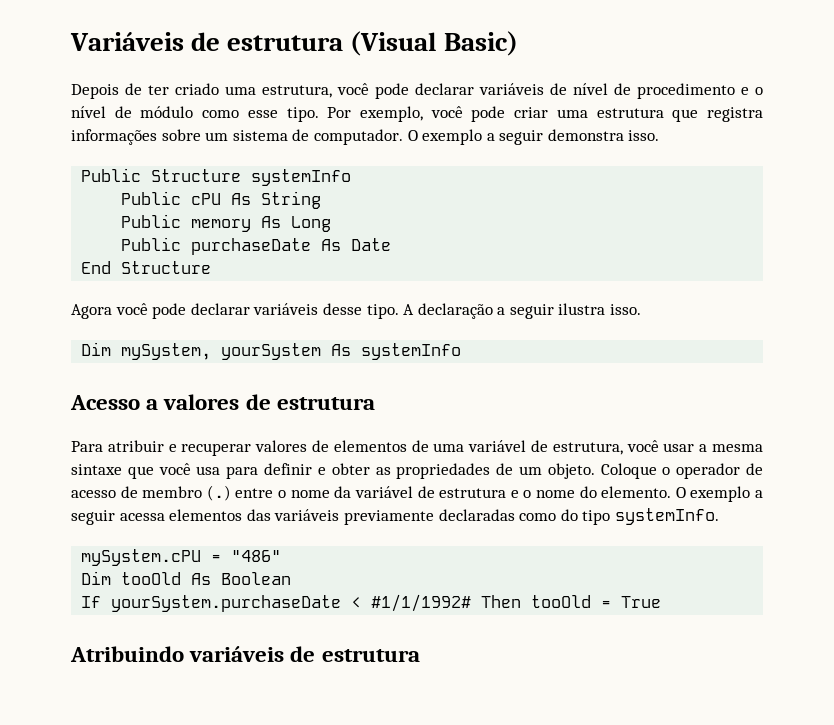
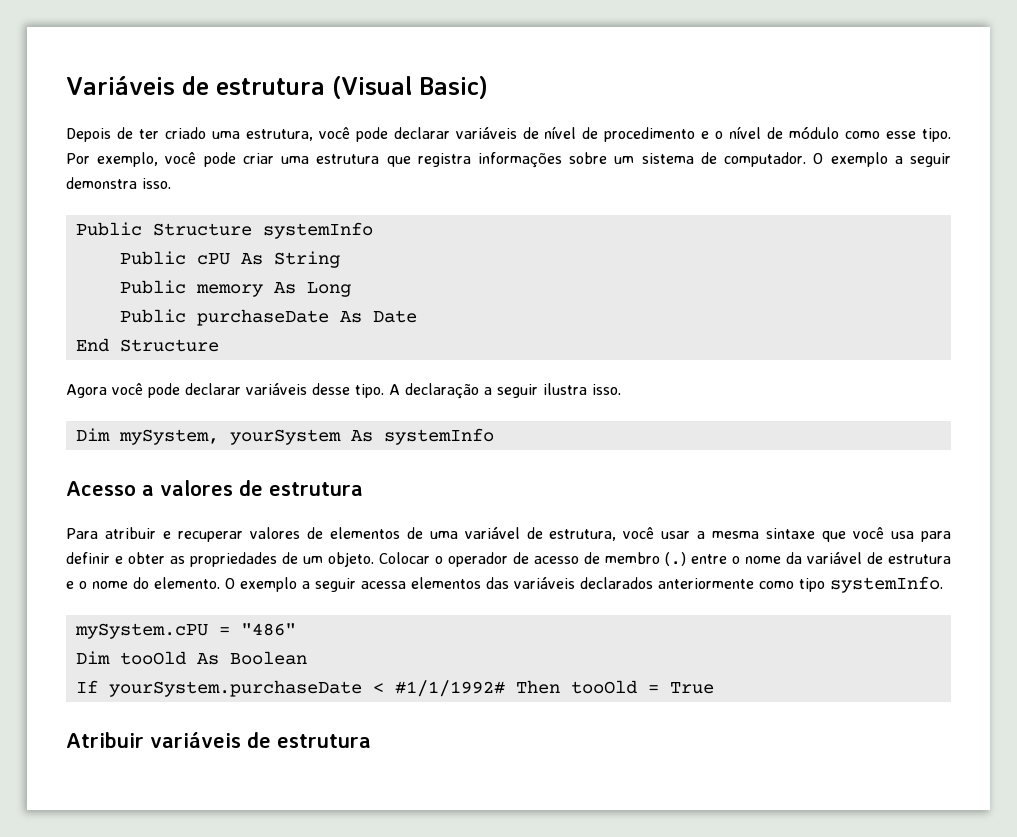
- Coloque o operador de acesso de membro (.) entre o nome da variável de estrutura e o nome do elemento.
+ Colocar o operador de acesso de membro (.) entre o nome da variável de estrutura e o nome do elemento.
- O exemplo a seguir acessa elementos das variáveis previamente declaradas como do tipo systemInfo.
+ O exemplo a seguir acessa elementos das variáveis declarados anteriormente como tipo systemInfo.
- Atribuindo variáveis de estrutura
+ Atribuir variáveis de estrutura

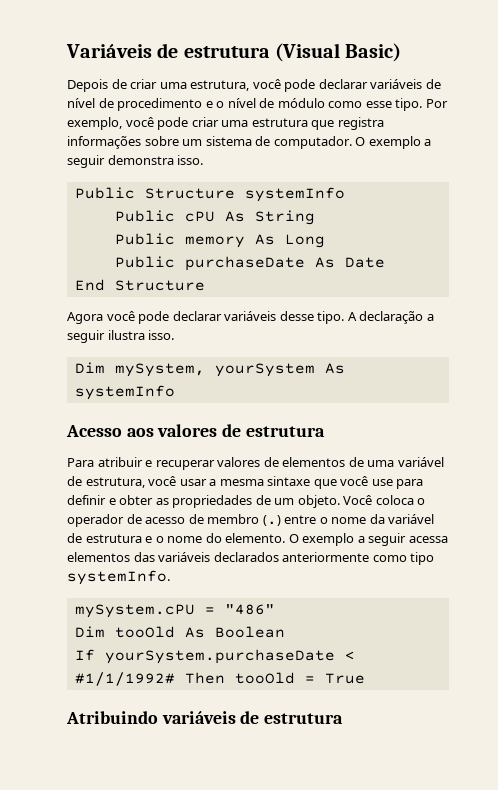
- Depois de ter criado uma estrutura, você pode declarar variáveis de nível de procedimento e o nível de módulo como esse tipo.
+ Depois de criar uma estrutura, você pode declarar variáveis de nível de procedimento e o nível de módulo como esse tipo.
- Acesso a valores de estrutura
+ Acesso aos valores de estrutura
- Para atribuir e recuperar valores de elementos de uma variável de estrutura, você usar a mesma sintaxe que você usa para definir e obter as propriedades de um objeto.
+ Para atribuir e recuperar valores de elementos de uma variável de estrutura, você usar a mesma sintaxe que você use para definir e obter as propriedades de um objeto.
- Colocar o operador de acesso de membro (.) entre o nome da variável de estrutura e o nome do elemento.
+ Você coloca o operador de acesso de membro (.) entre o nome da variável de estrutura e o nome do elemento.
- Atribuir variáveis de estrutura
+ Atribuindo variáveis de estrutura

